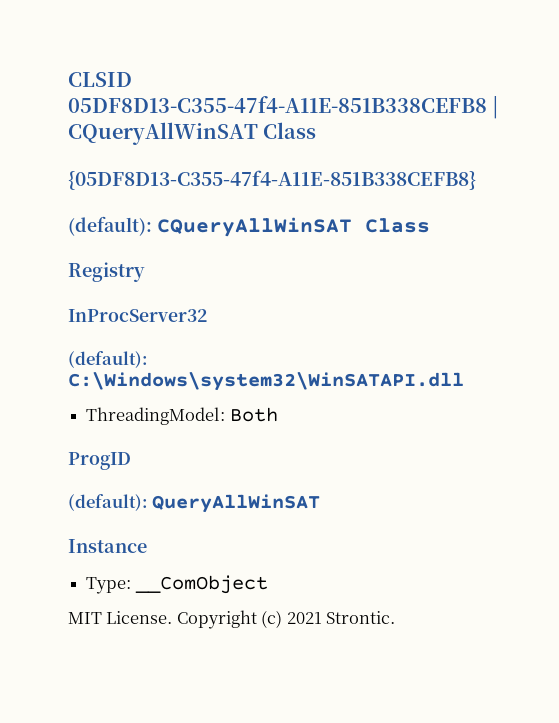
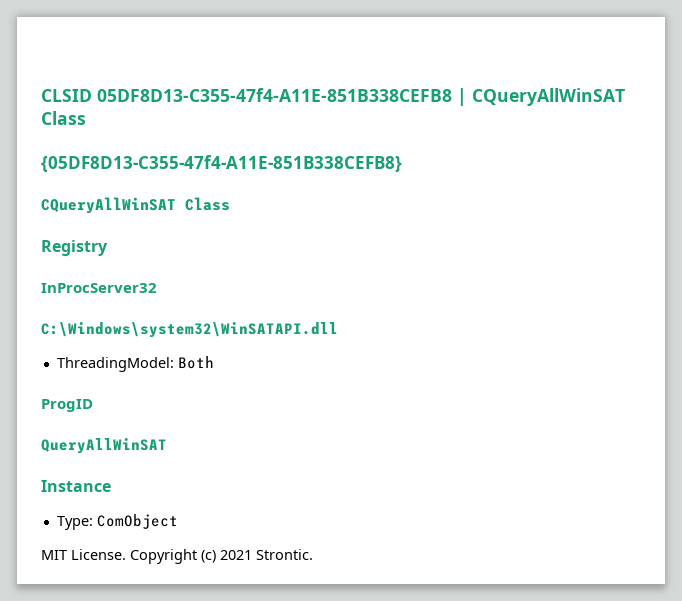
  {05DF8D13-C355-47f4-A11E-851B338CEFB8}
- (default): CQueryAllWinSAT Class
+ CQueryAllWinSAT Class
- (default): C:\Windows\system32\WinSATAPI.dll
+ C:\Windows\system32\WinSATAPI.dll
- (default): QueryAllWinSAT
+ QueryAllWinSAT
- Type: __ComObject
+ Type: ComObject

